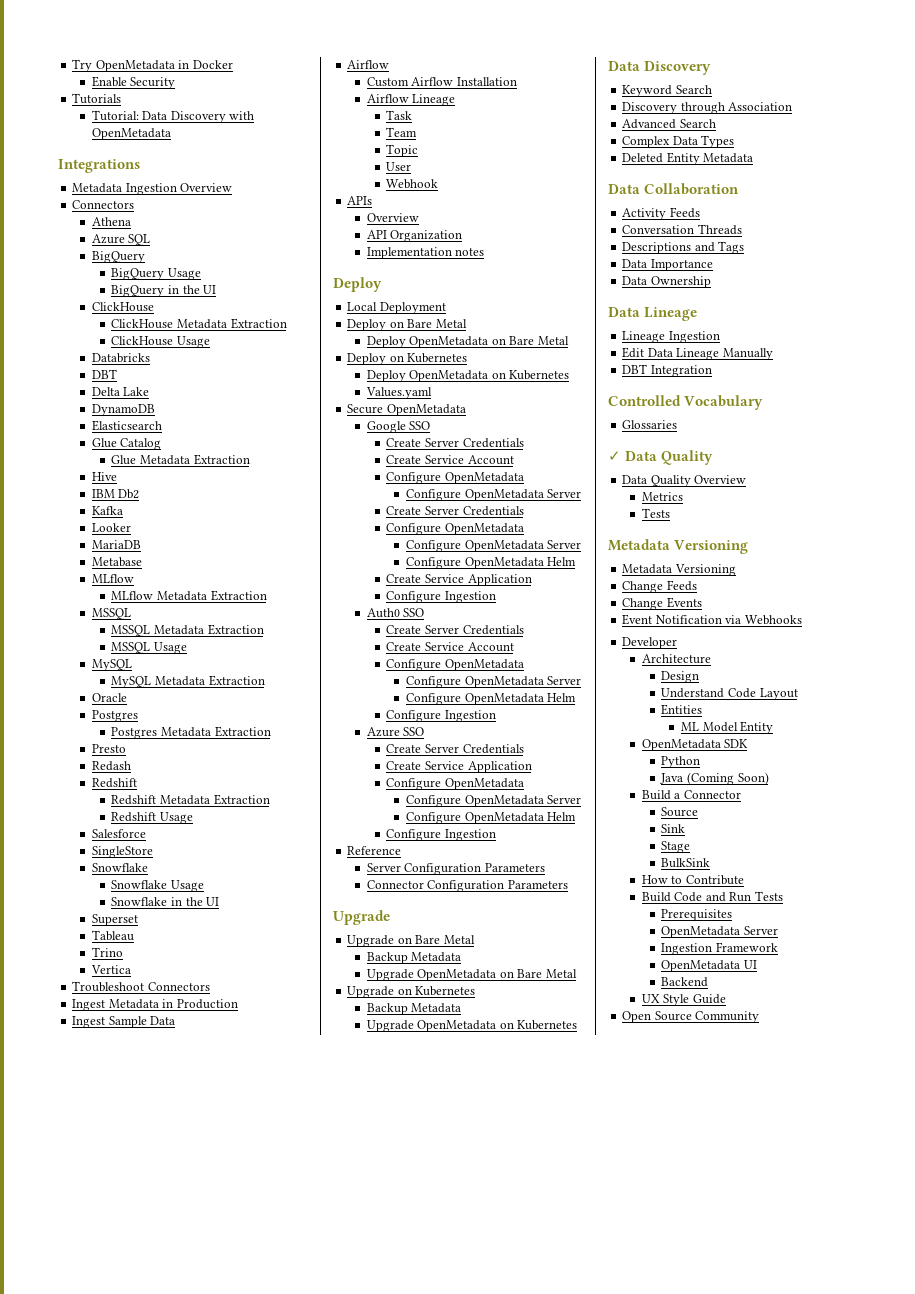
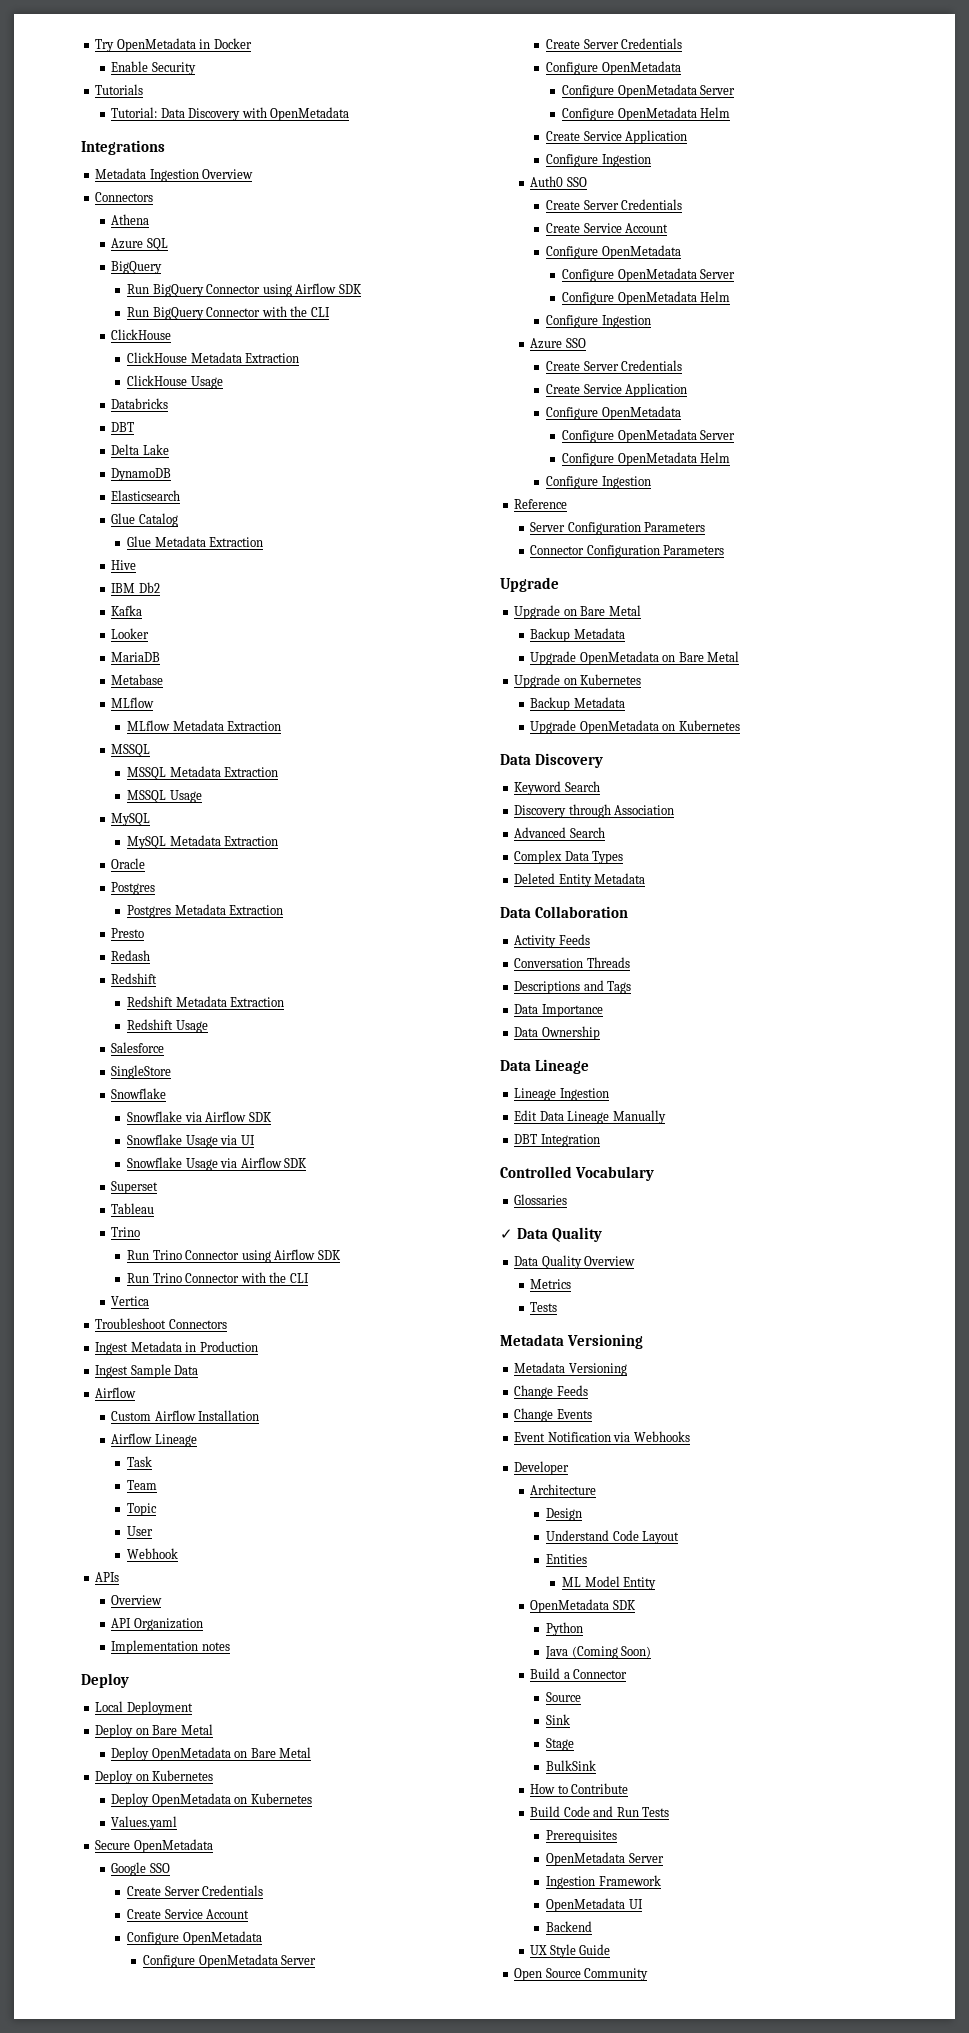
- BigQuery Usage
- BigQuery in the UI
+ Run BigQuery Connector using Airflow SDK
+ Run BigQuery Connector with the CLI
- Snowflake Usage
- Snowflake in the UI
+ Snowflake via Airflow SDK
+ Snowflake Usage via UI
+ Snowflake Usage via Airflow SDK
  Superset
  Tableau
  Trino
+ Run Trino Connector using Airflow SDK
+ Run Trino Connector with the CLI

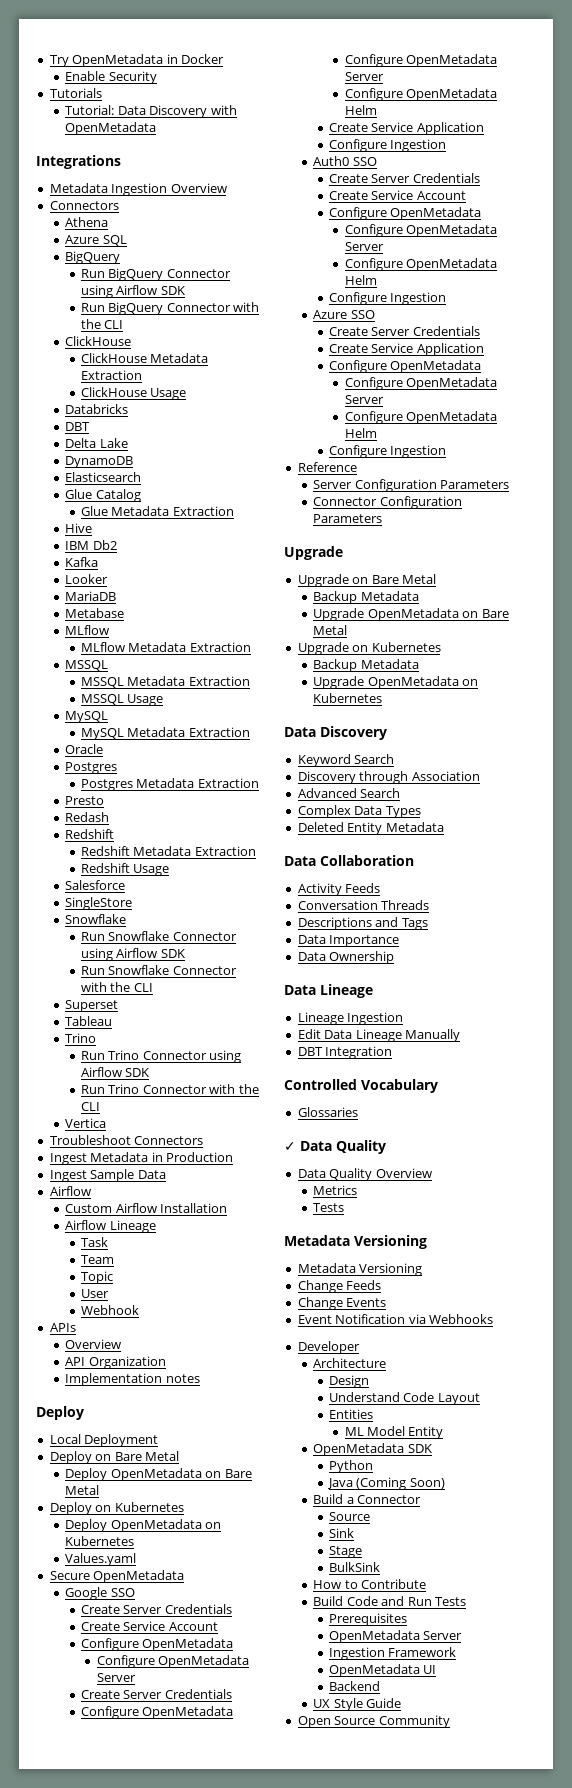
- Snowflake via Airflow SDK
- Snowflake Usage via UI
- Snowflake Usage via Airflow SDK
+ Run Snowflake Connector using Airflow SDK
+ Run Snowflake Connector with the CLI

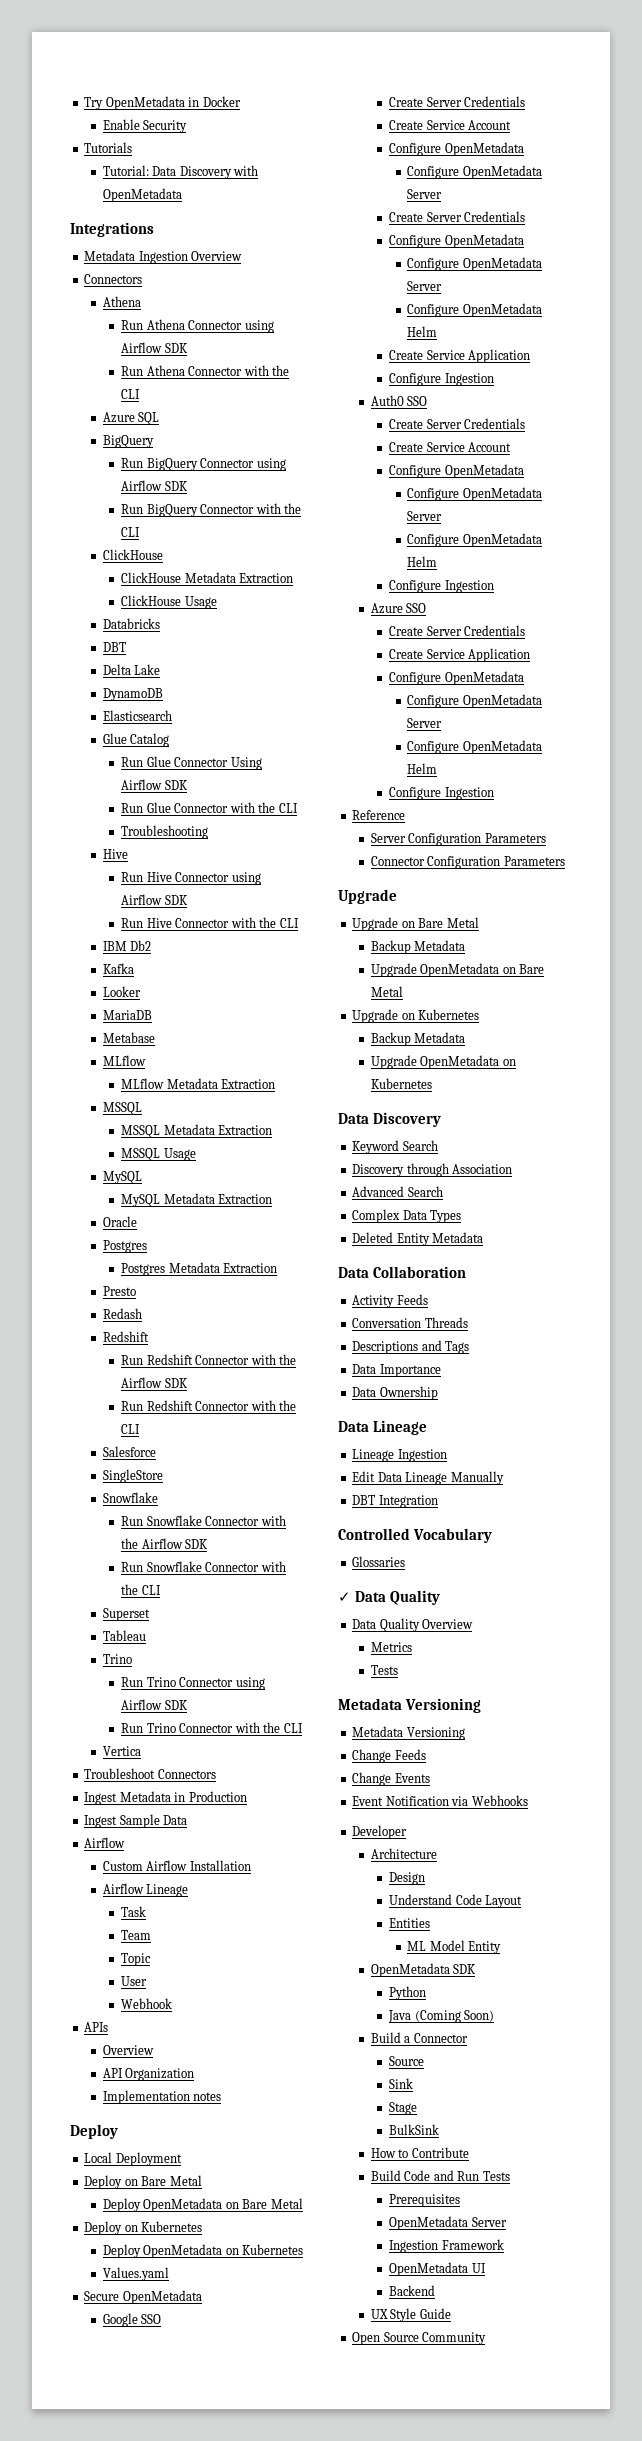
+ Run Athena Connector using Airflow SDK
+ Run Athena Connector with the CLI
- Glue Metadata Extraction
+ Run Glue Connector Using Airflow SDK
+ Run Glue Connector with the CLI
+ Troubleshooting
  Hive
+ Run Hive Connector using Airflow SDK
+ Run Hive Connector with the CLI
- Redshift Metadata Extraction
- Redshift Usage
+ Run Redshift Connector with the Airflow SDK
+ Run Redshift Connector with the CLI
- Run Snowflake Connector using Airflow SDK
+ Run Snowflake Connector with the Airflow SDK

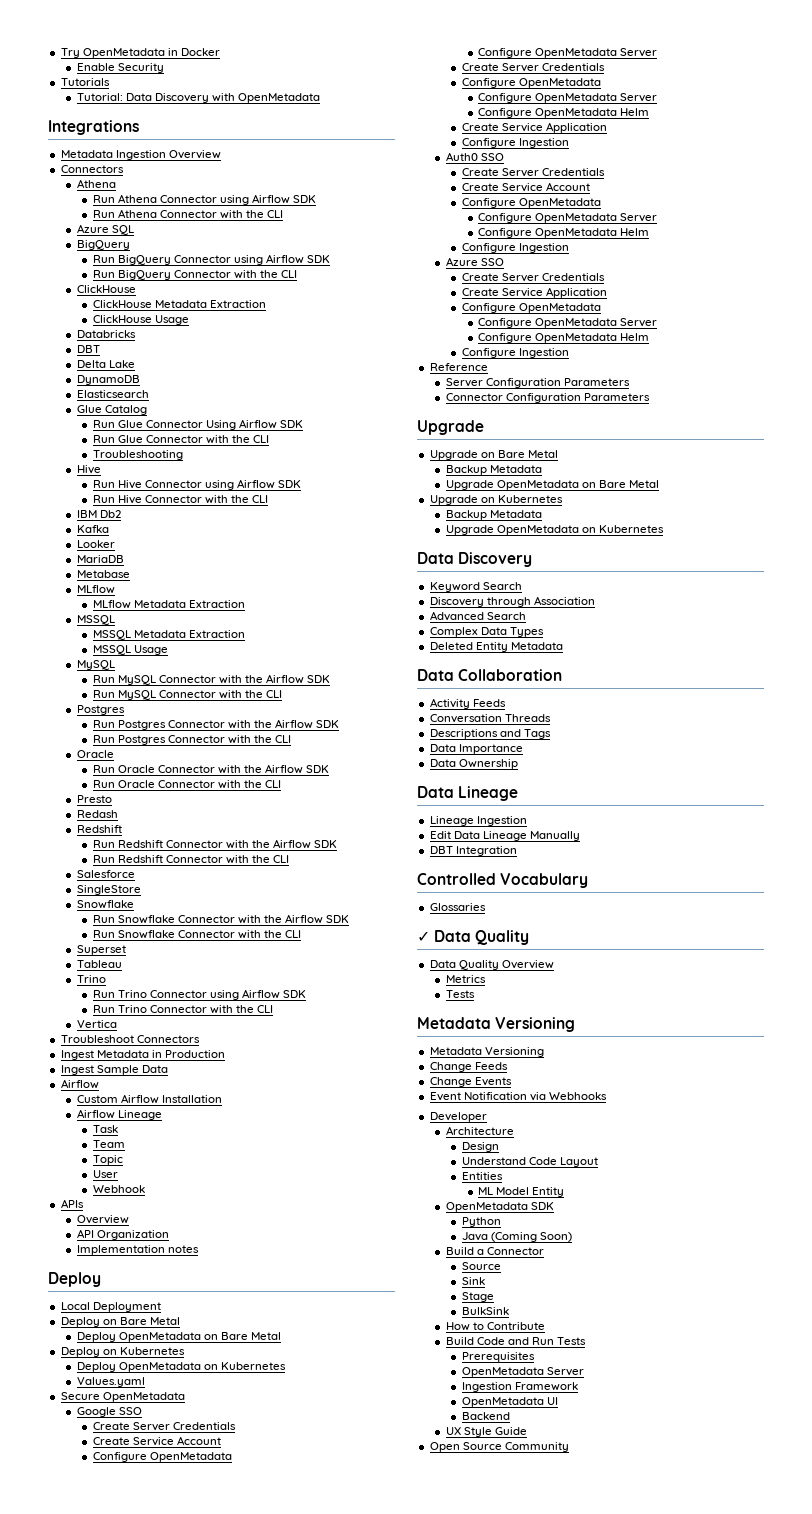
- MySQL Metadata Extraction
+ Run MySQL Connector with the Airflow SDK
+ Run MySQL Connector with the CLI
+ Postgres
+ Run Postgres Connector with the Airflow SDK
+ Run Postgres Connector with the CLI
  Oracle
- Postgres
- Postgres Metadata Extraction
+ Run Oracle Connector with the Airflow SDK
+ Run Oracle Connector with the CLI

